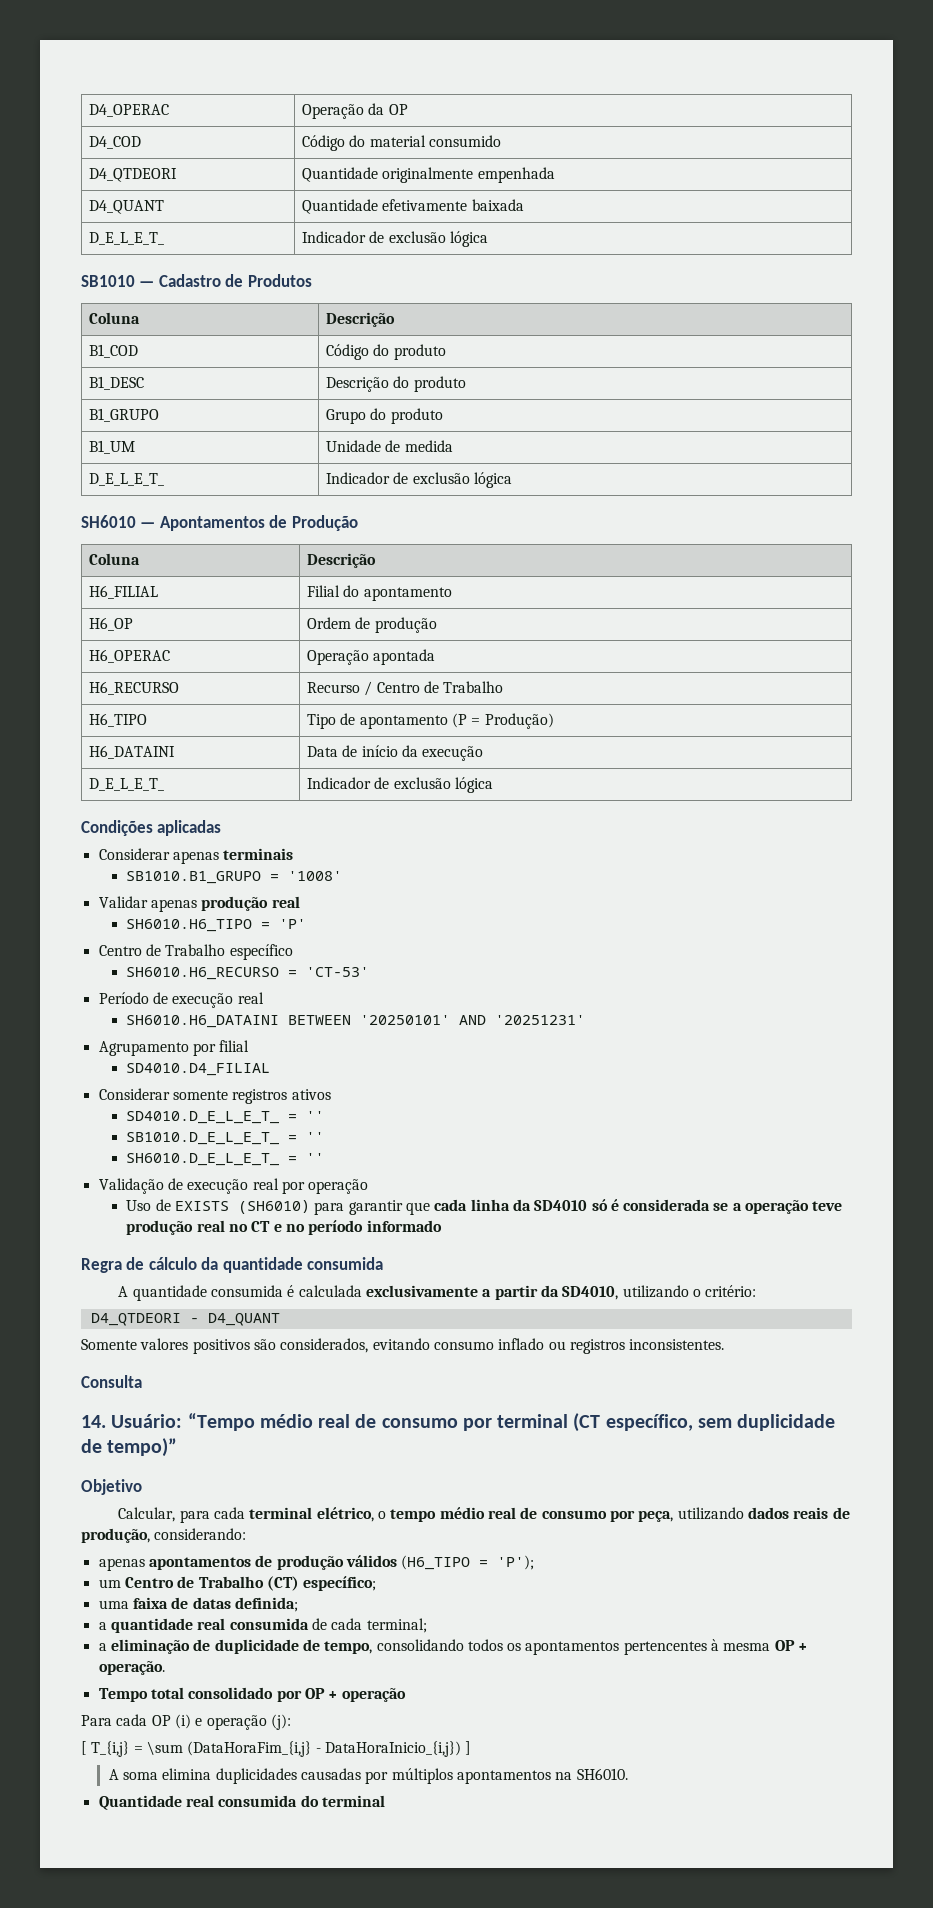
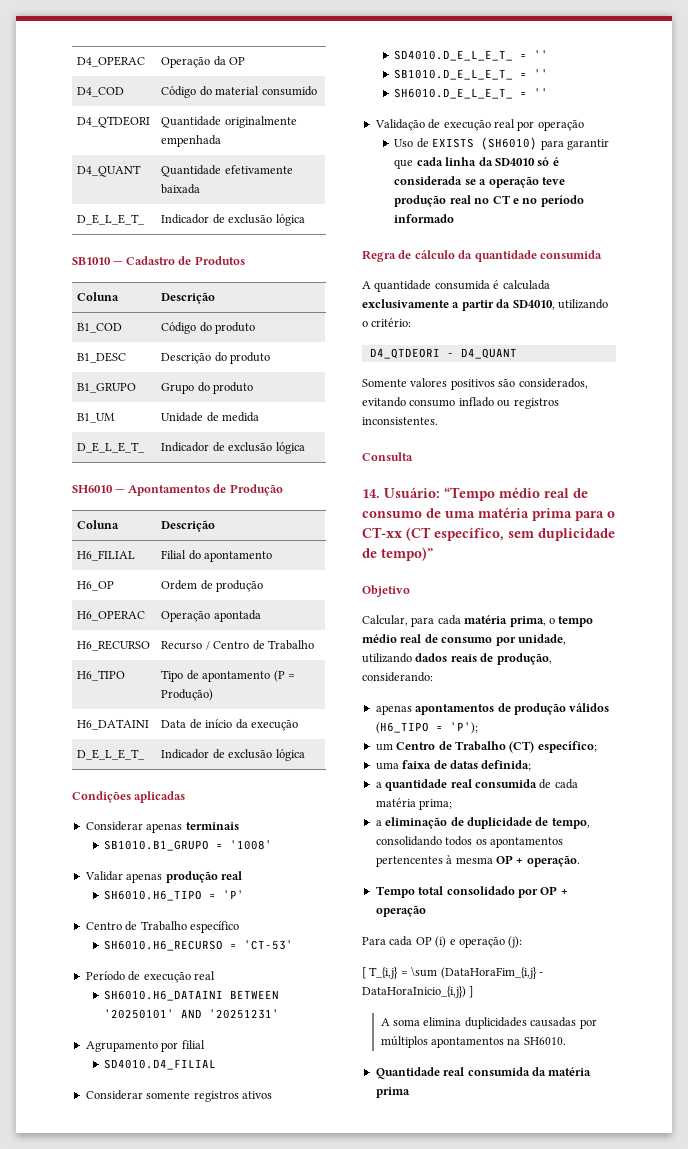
- 14. Usuário: “Tempo médio real de consumo por terminal (CT específico, sem duplicidade de tempo)”
+ 14. Usuário: “Tempo médio real de consumo de uma matéria prima para o CT-xx (CT específico, sem duplicidade de tempo)”
- Calcular, para cada terminal elétrico, o tempo médio real de consumo por peça, utilizando dados reais de produção, considerando:
+ Calcular, para cada matéria prima, o tempo médio real de consumo por unidade, utilizando dados reais de produção, considerando:
- a quantidade real consumida de cada terminal;
+ a quantidade real consumida de cada matéria prima;
- Quantidade real consumida do terminal
+ Quantidade real consumida da matéria prima

